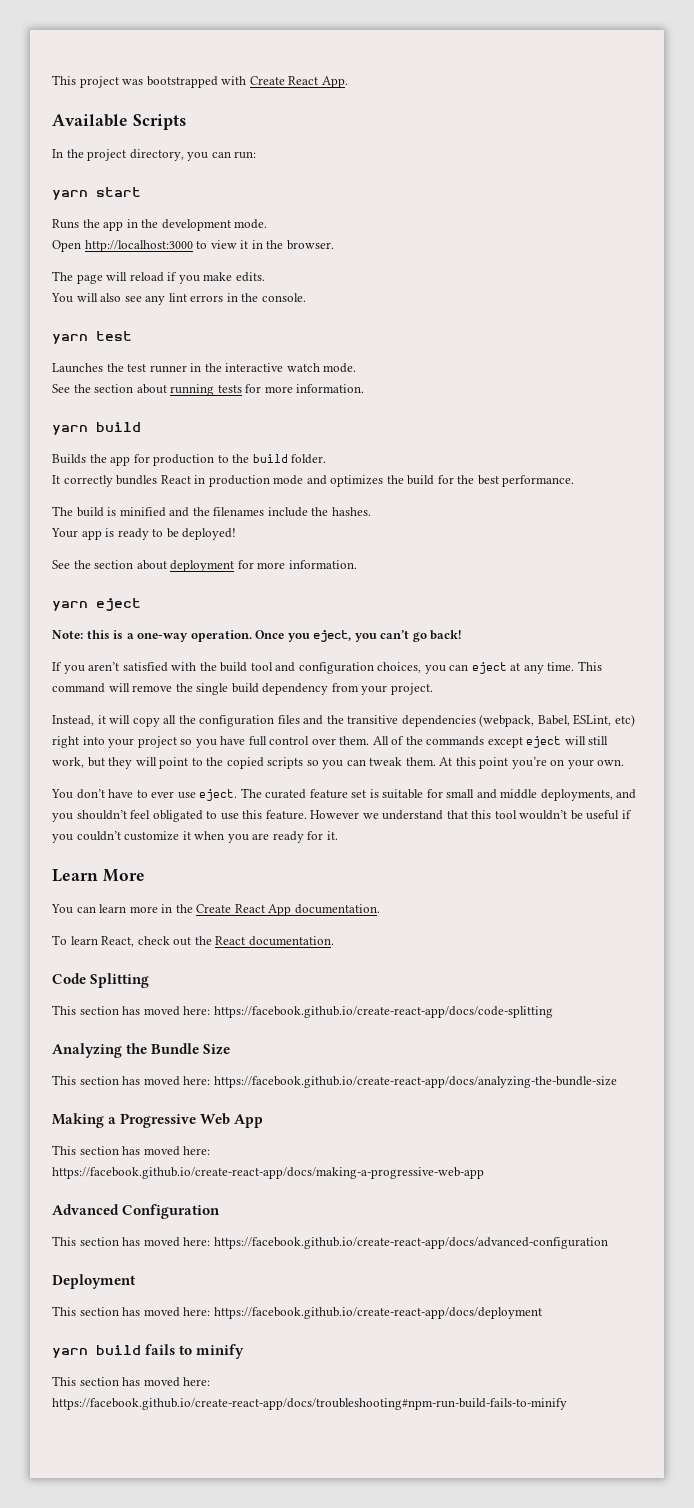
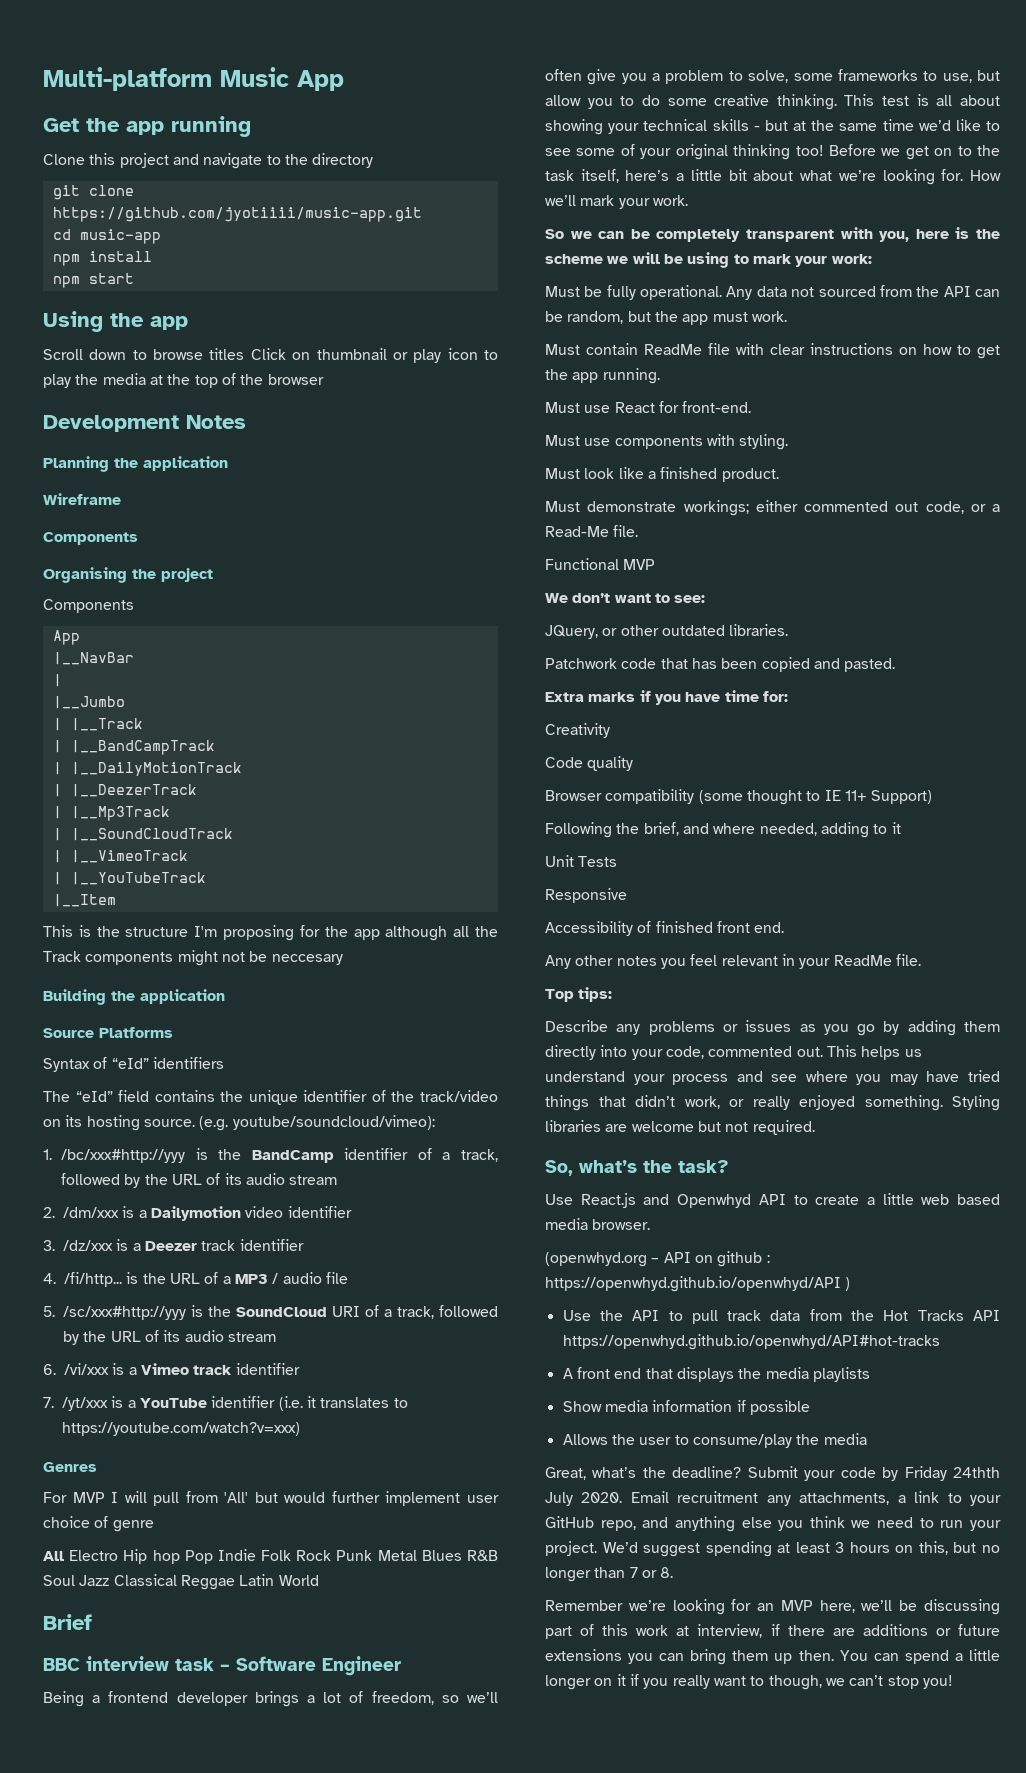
- This project was bootstrapped with Create React App.
- Available Scripts
- In the project directory, you can run:
- yarn start
- Runs the app in the development mode.
- Open http://localhost:3000 to view it in the browser.
- The page will reload if you make edits.
- You will also see any lint errors in the console.
- yarn test
- Launches the test runner in the interactive watch mode.
- See the section about running tests for more information.
- yarn build
- Builds the app for production to the build folder.
- It correctly bundles React in production mode and optimizes the build for the best performance.
- The build is minified and the filenames include the hashes.
- Your app is ready to be deployed!
- See the section about deployment for more information.
- yarn eject
- Note: this is a one-way operation. Once you eject, you can’t go back!
- If you aren’t satisfied with the build tool and configuration choices, you can eject at any time. This command will remove the single build dependency from your project.
- Instead, it will copy all the configuration files and the transitive dependencies (webpack, Babel, ESLint, etc) right into your project so you have full control over them. All of the commands except eject will still work, but they will point to the copied scripts so you can tweak them. At this point you’re on your own.
- You don’t have to ever use eject. The curated feature set is suitable for small and middle deployments, and you shouldn’t feel obligated to use this feature. However we understand that this tool wouldn’t be useful if you couldn’t customize it when you are ready for it.
- Learn More
- You can learn more in the Create React App documentation.
- To learn React, check out the React documentation.
- Code Splitting
- This section has moved here: https://facebook.github.io/create-react-app/docs/code-splitting
- Analyzing the Bundle Size
- This section has moved here: https://facebook.github.io/create-react-app/docs/analyzing-the-bundle-size
- Making a Progressive Web App
- This section has moved here: https://facebook.github.io/create-react-app/docs/making-a-progressive-web-app
- Advanced Configuration
- This section has moved here: https://facebook.github.io/create-react-app/docs/advanced-configuration
- Deployment
- This section has moved here: https://facebook.github.io/create-react-app/docs/deployment
- yarn build fails to minify
- This section has moved here: https://facebook.github.io/create-react-app/docs/troubleshooting#npm-run-build-fails-to-minify
+ Multi-platform Music App
+ Get the app running
+ Clone this project and navigate to the directory
+ git clone https://github.com/jyotiiii/music-app.git
+ cd music-app
+ npm install
+ npm start
+ Using the app
+ Scroll down to browse titles Click on thumbnail or play icon to play the media at the top of the browser
+ Development Notes
+ Planning the application
+ Wireframe
+ Components
+ Organising the project
+ Components
+ App
+ |__NavBar
+ |
+ |__Jumbo
+ | |__Track
+ | |__BandCampTrack
+ | |__DailyMotionTrack
+ | |__DeezerTrack
+ | |__Mp3Track
+ | |__SoundCloudTrack
+ | |__VimeoTrack
+ | |__YouTubeTrack
+ |__Item
+ This is the structure I'm proposing for the app although all the Track components might not be neccesary
+ Building the application
+ Source Platforms
+ Syntax of “eId” identifiers
+ The “eId” field contains the unique identifier of the track/video on its hosting source. (e.g. youtube/soundcloud/vimeo):
+ 1. /bc/xxx#http://yyy is the BandCamp identifier of a track, followed by the URL of its audio stream
+ 2. /dm/xxx is a Dailymotion video identifier
+ 3. /dz/xxx is a Deezer track identifier
+ 4. /fi/http... is the URL of a MP3 / audio file
+ 5. /sc/xxx#http://yyy is the SoundCloud URI of a track, followed by the URL of its audio stream
+ 6. /vi/xxx is a Vimeo track identifier
+ 7. /yt/xxx is a YouTube identifier (i.e. it translates to https://youtube.com/watch?v=xxx)
+ Genres
+ For MVP I will pull from 'All' but would further implement user choice of genre
+ All Electro Hip hop Pop Indie Folk Rock Punk Metal Blues R&B Soul Jazz Classical Reggae Latin World
+ Brief
+ BBC interview task – Software Engineer
+ Being a frontend developer brings a lot of freedom, so we’ll often give you a problem to solve, some frameworks to use, but allow you to do some creative thinking. This test is all about showing your technical skills - but at the same time we’d like to see some of your original thinking too! Before we get on to the task itself, here’s a little bit about what we’re looking for. How we’ll mark your work.
+ So we can be completely transparent with you, here is the scheme we will be using to mark your work:
+ Must be fully operational. Any data not sourced from the API can be random, but the app must work.
+ Must contain ReadMe file with clear instructions on how to get the app running.
+ Must use React for front-end.
+ Must use components with styling.
+ Must look like a finished product.
+ Must demonstrate workings; either commented out code, or a Read-Me file.
+ Functional MVP
+ We don’t want to see:
+ JQuery, or other outdated libraries.
+ Patchwork code that has been copied and pasted.
+ Extra marks if you have time for:
+ Creativity
+ Code quality
+ Browser compatibility (some thought to IE 11+ Support)
+ Following the brief, and where needed, adding to it
+ Unit Tests
+ Responsive
+ Accessibility of finished front end.
+ Any other notes you feel relevant in your ReadMe file.
+ Top tips:
+ Describe any problems or issues as you go by adding them directly into your code, commented out. This helps us understand your process and see where you may have tried things that didn’t work, or really enjoyed something. Styling libraries are welcome but not required.
+ So, what’s the task?
+ Use React.js and Openwhyd API to create a little web based media browser.
+ (openwhyd.org – API on github : https://openwhyd.github.io/openwhyd/API )
+ Use the API to pull track data from the Hot Tracks API https://openwhyd.github.io/openwhyd/API#hot-tracks
+ A front end that displays the media playlists
+ Show media information if possible
+ Allows the user to consume/play the media
+ Great, what’s the deadline? Submit your code by Friday 24thth July 2020. Email recruitment any attachments, a link to your GitHub repo, and anything else you think we need to run your project. We’d suggest spending at least 3 hours on this, but no longer than 7 or 8.
+ Remember we’re looking for an MVP here, we’ll be discussing part of this work at interview, if there are additions or future extensions you can bring them up then. You can spend a little longer on it if you really want to though, we can’t stop you!

